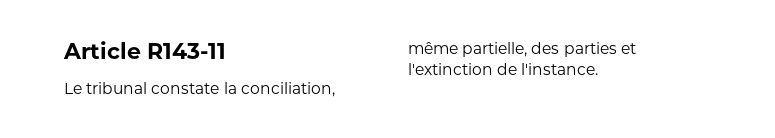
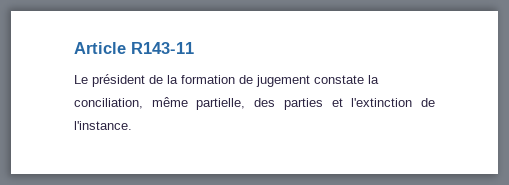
- Le tribunal constate la conciliation, même partielle, des parties et l'extinction de l'instance.
+ Le président de la formation de jugement constate la conciliation, même partielle, des parties et l'extinction de l'instance.

